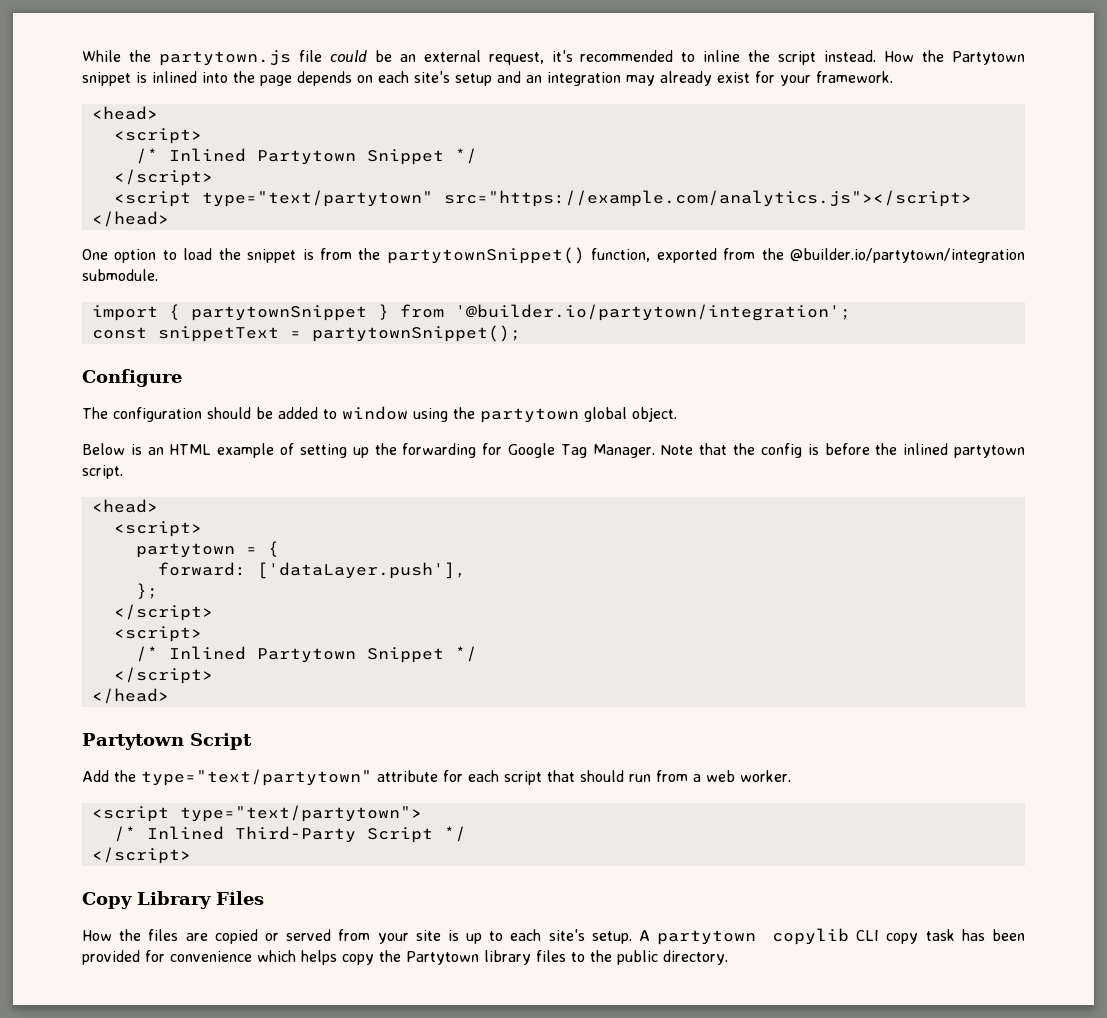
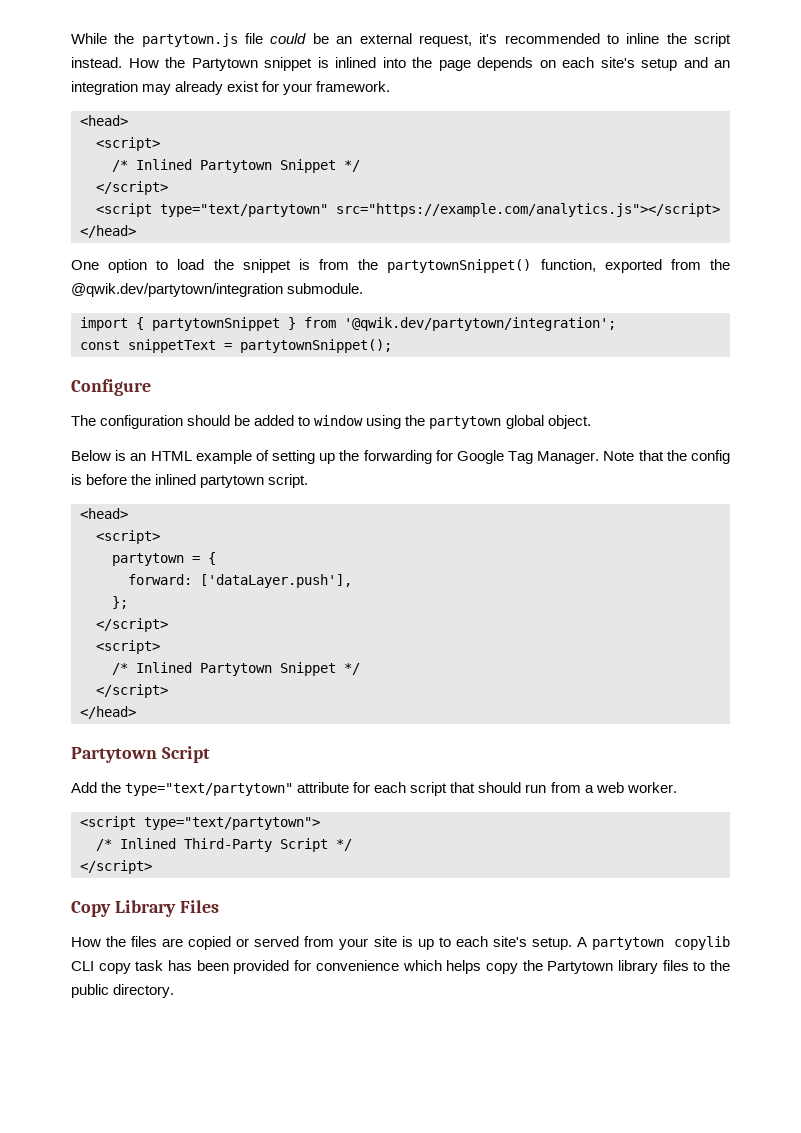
- One option to load the snippet is from the partytownSnippet() function, exported from the @builder.io/partytown/integration submodule.
+ One option to load the snippet is from the partytownSnippet() function, exported from the @qwik.dev/partytown/integration submodule.
- import { partytownSnippet } from '@builder.io/partytown/integration';
+ import { partytownSnippet } from '@qwik.dev/partytown/integration';

